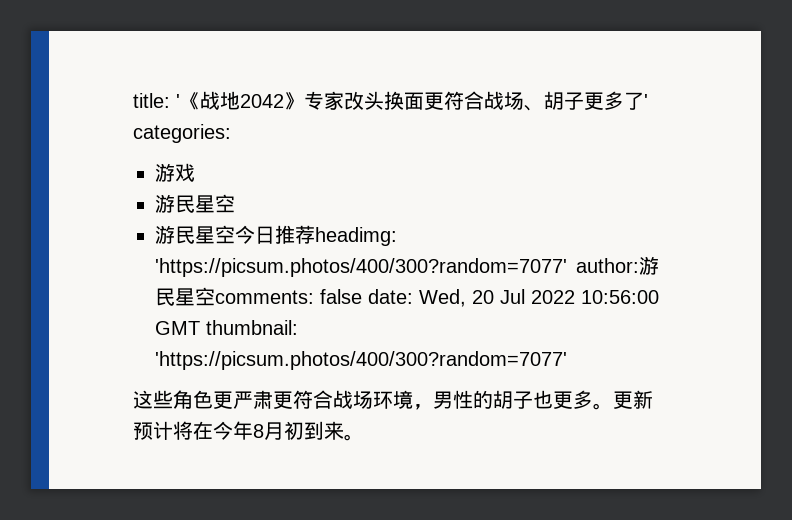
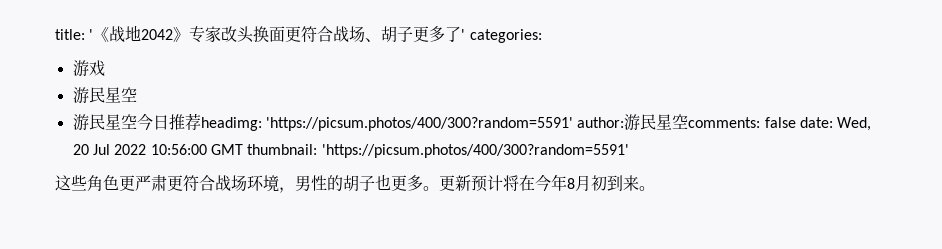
- 游民星空今日推荐headimg: 'https://picsum.photos/400/300?random=7077' author:游民星空comments: false date: Wed, 20 Jul 2022 10:56:00 GMT thumbnail: 'https://picsum.photos/400/300?random=7077'
+ 游民星空今日推荐headimg: 'https://picsum.photos/400/300?random=5591' author:游民星空comments: false date: Wed, 20 Jul 2022 10:56:00 GMT thumbnail: 'https://picsum.photos/400/300?random=5591'

